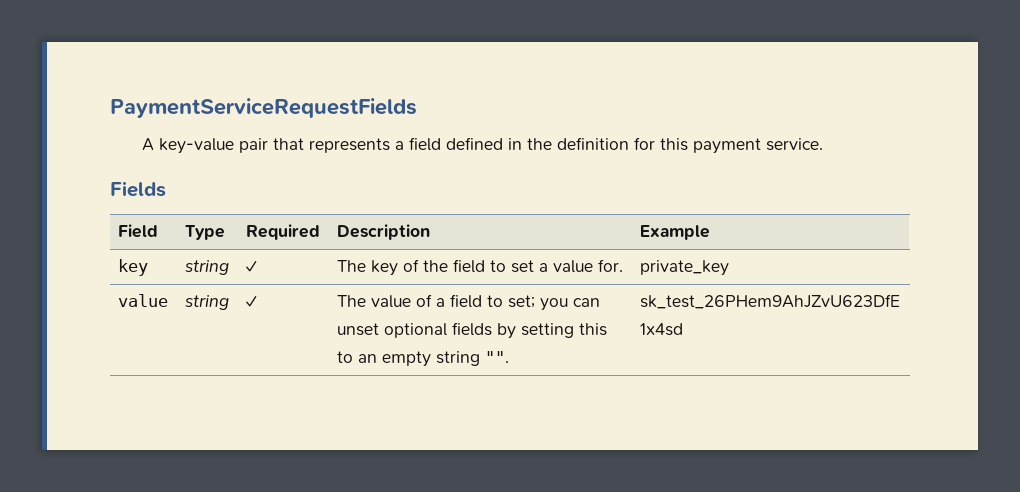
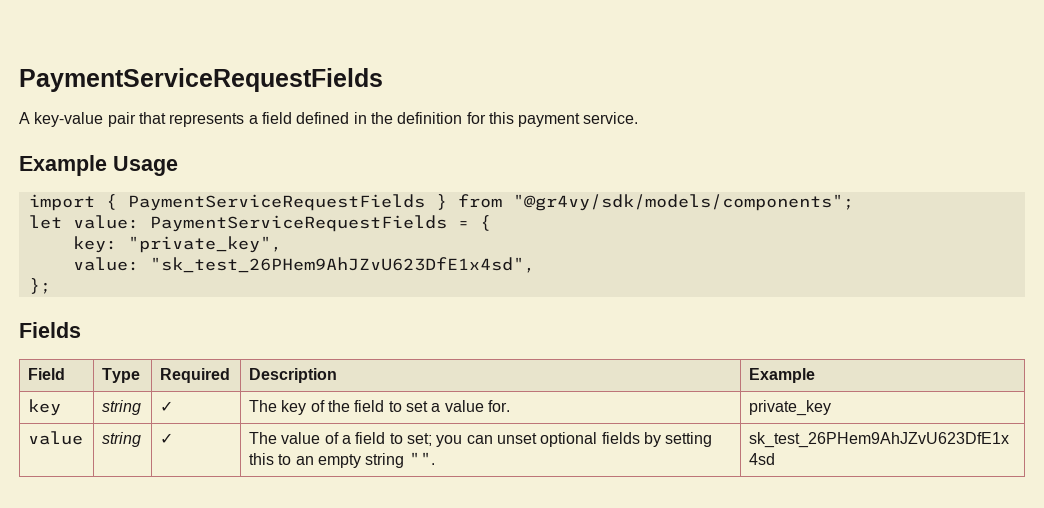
+ Example Usage
+ import { PaymentServiceRequestFields } from "@gr4vy/sdk/models/components";
+ let value: PaymentServiceRequestFields = {
+ key: "private_key",
+ value: "sk_test_26PHem9AhJZvU623DfE1x4sd",
+ };

